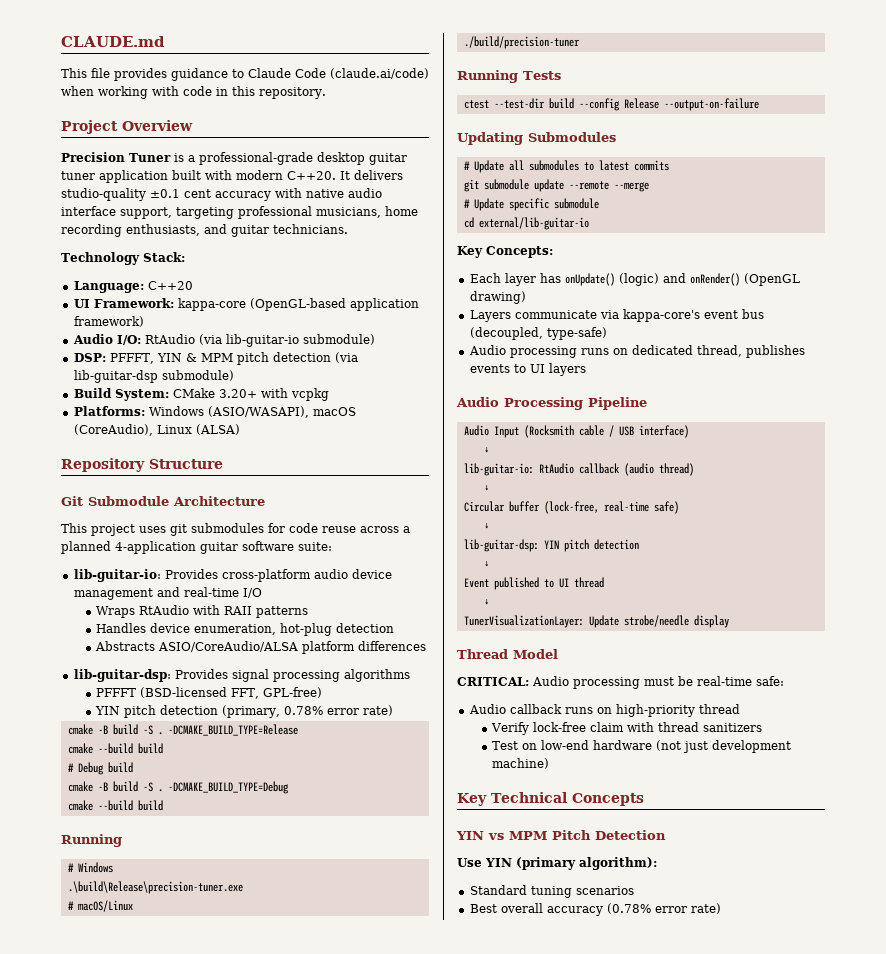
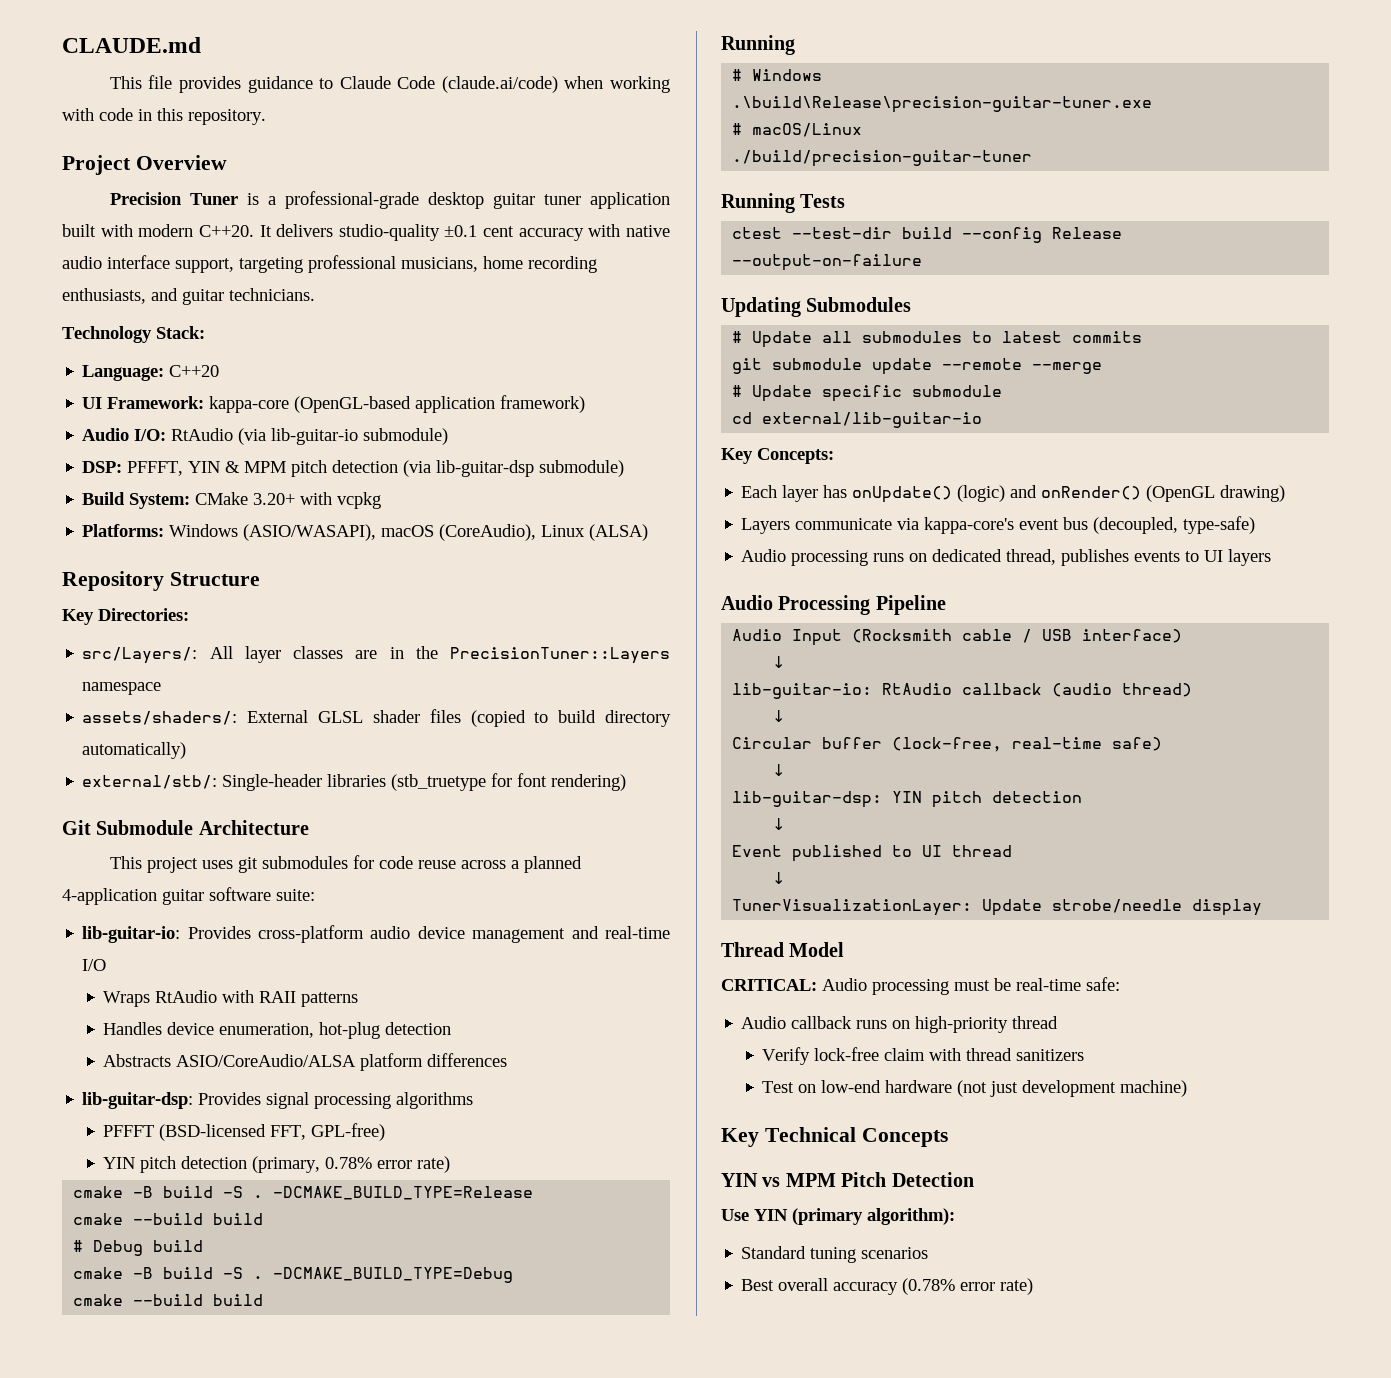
+ Key Directories:
+ src/Layers/: All layer classes are in the PrecisionTuner::Layers namespace
+ assets/shaders/: External GLSL shader files (copied to build directory automatically)
+ external/stb/: Single-header libraries (stb_truetype for font rendering)
- .\build\Release\precision-tuner.exe
+ .\build\Release\precision-guitar-tuner.exe
- ./build/precision-tuner
+ ./build/precision-guitar-tuner

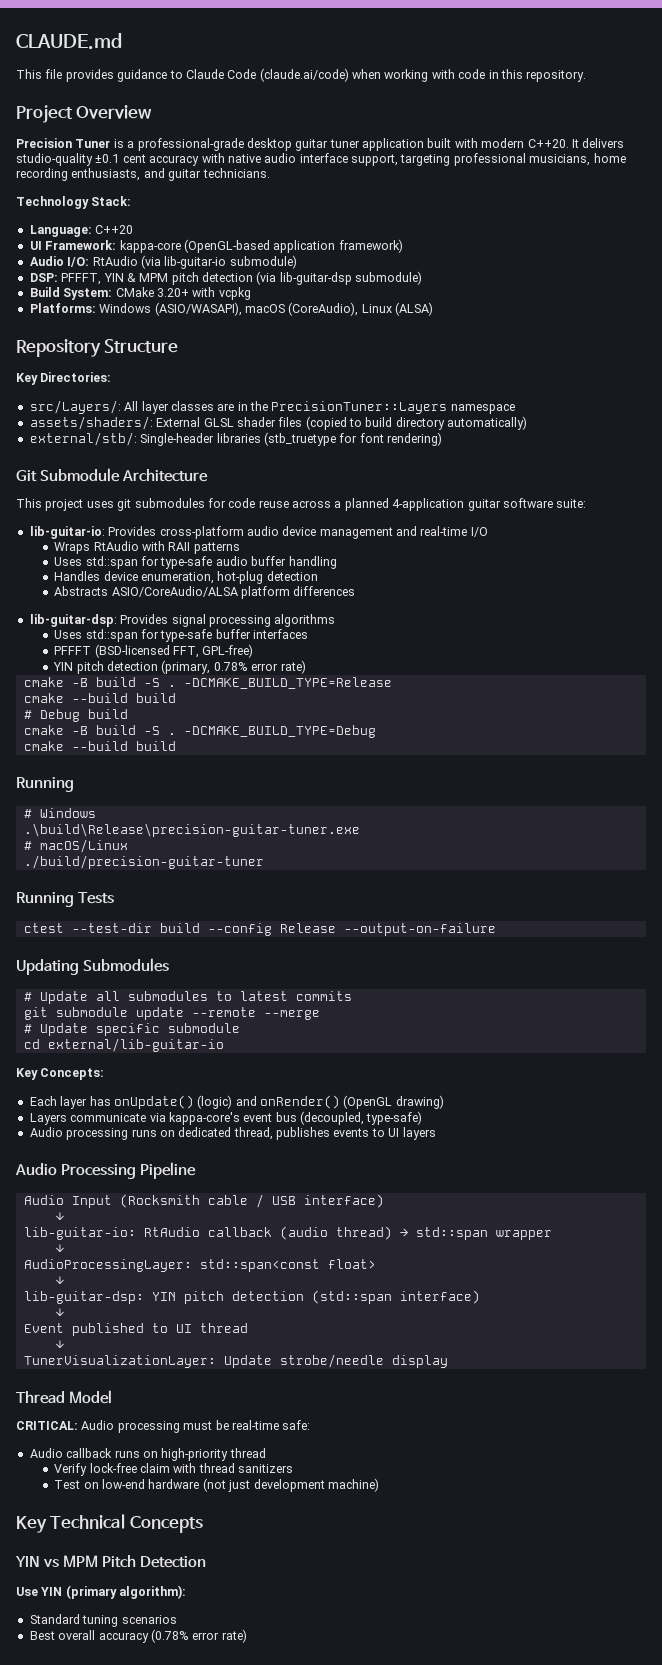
+ Uses std::span for type-safe audio buffer handling
+ Uses std::span for type-safe buffer interfaces
- lib-guitar-io: RtAudio callback (audio thread)
+ lib-guitar-io: RtAudio callback (audio thread) → std::span wrapper
  ↓
- Circular buffer (lock-free, real-time safe)
+ AudioProcessingLayer: std::span<const float>
- lib-guitar-dsp: YIN pitch detection
+ lib-guitar-dsp: YIN pitch detection (std::span interface)

